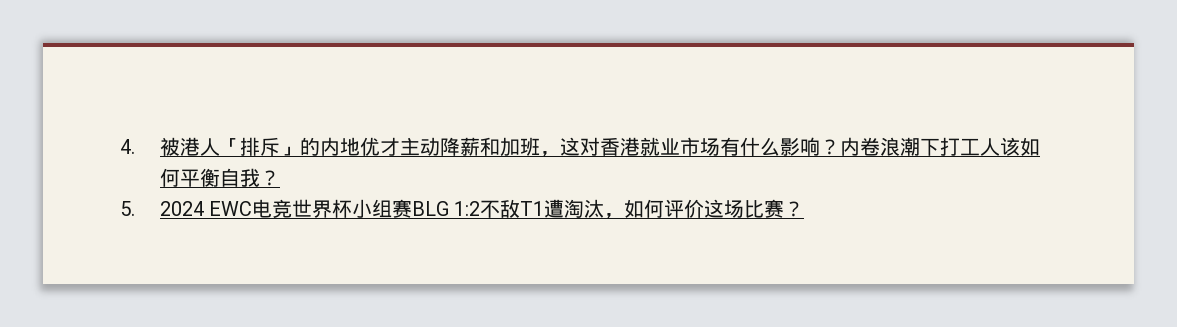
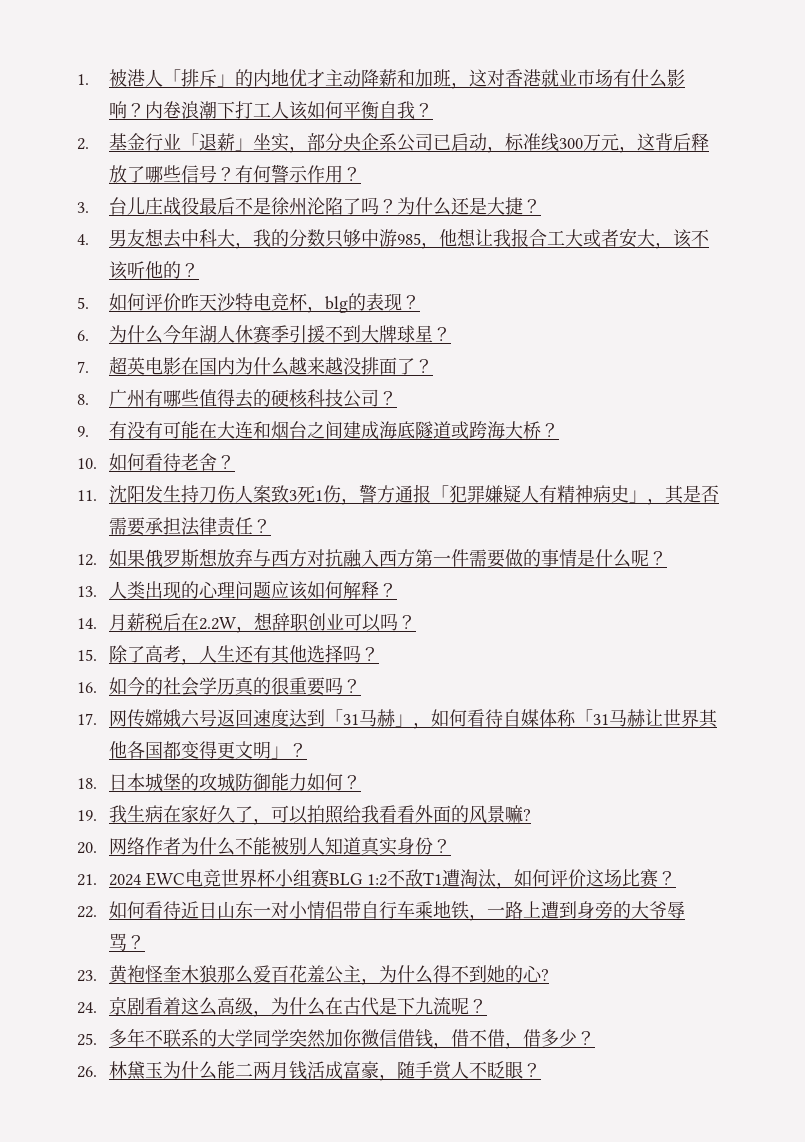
- 4.被港人「排斥」的内地优才主动降薪和加班，这对香港就业市场有什么影响？
+ 1.被港人「排斥」的内地优才主动降薪和加班，这对香港就业市场有什么影响？
- 5. 2024 EWC电竞世界杯小组赛BLG 1:2不敌T1遭淘汰，如何评价这场比赛？
+ 2.基金行业「退薪」坐实，部分央企系公司已启动，标准线300万元，这背后释放了哪些信号？有何警示作用？
+ 3.台儿庄战役最后不是徐州沦陷了吗？为什么还是大捷？
+ 4.男友想去中科大，我的分数只够中游985，他想让我报合工大或者安大，该不该听他的？
+ 5.如何评价昨天沙特电竞杯，blg的表现？
+ 6.为什么今年湖人休赛季引援不到大牌球星？
+ 7.超英电影在国内为什么越来越没排面了？
+ 8.广州有哪些值得去的硬核科技公司？
+ 9.有没有可能在大连和烟台之间建成海底隧道或跨海大桥？
+ 10.如何看待老舍？
+ 11.沈阳发生持刀伤人案致3死1伤，警方通报「犯罪嫌疑人有精神病史」，其是否需要承担法律责任？
+ 12.如果俄罗斯想放弃与西方对抗融入西方第一件需要做的事情是什么呢？
+ 13.人类出现的心理问题应该如何解释？
+ 14.月薪税后在2.2W，想辞职创业可以吗？
+ 15.除了高考，人生还有其他选择吗？
+ 16.如今的社会学历真的很重要吗？
+ 17.网传嫦娥六号返回速度达到「31马赫」，如何看待自媒体称「31马赫让世界其他各国都变得更文明」？
+ 18.日本城堡的攻城防御能力如何？
+ 19.我生病在家好久了，可以拍照给我看看外面的风景嘛?
+ 20.网络作者为什么不能被别人知道真实身份？
+ 21. 2024 EWC电竞世界杯小组赛BLG 1:2不敌T1遭淘汰，如何评价这场比赛？
+ 22.如何看待近日山东一对小情侣带自行车乘地铁，一路上遭到身旁的大爷辱骂？
+ 23.黄袍怪奎木狼那么爱百花羞公主，为什么得不到她的心?
+ 24.京剧看着这么高级，为什么在古代是下九流呢？
+ 25.多年不联系的大学同学突然加你微信借钱，借不借，借多少？
+ 26.林黛玉为什么能二两月钱活成富豪，随手赏人不眨眼？

